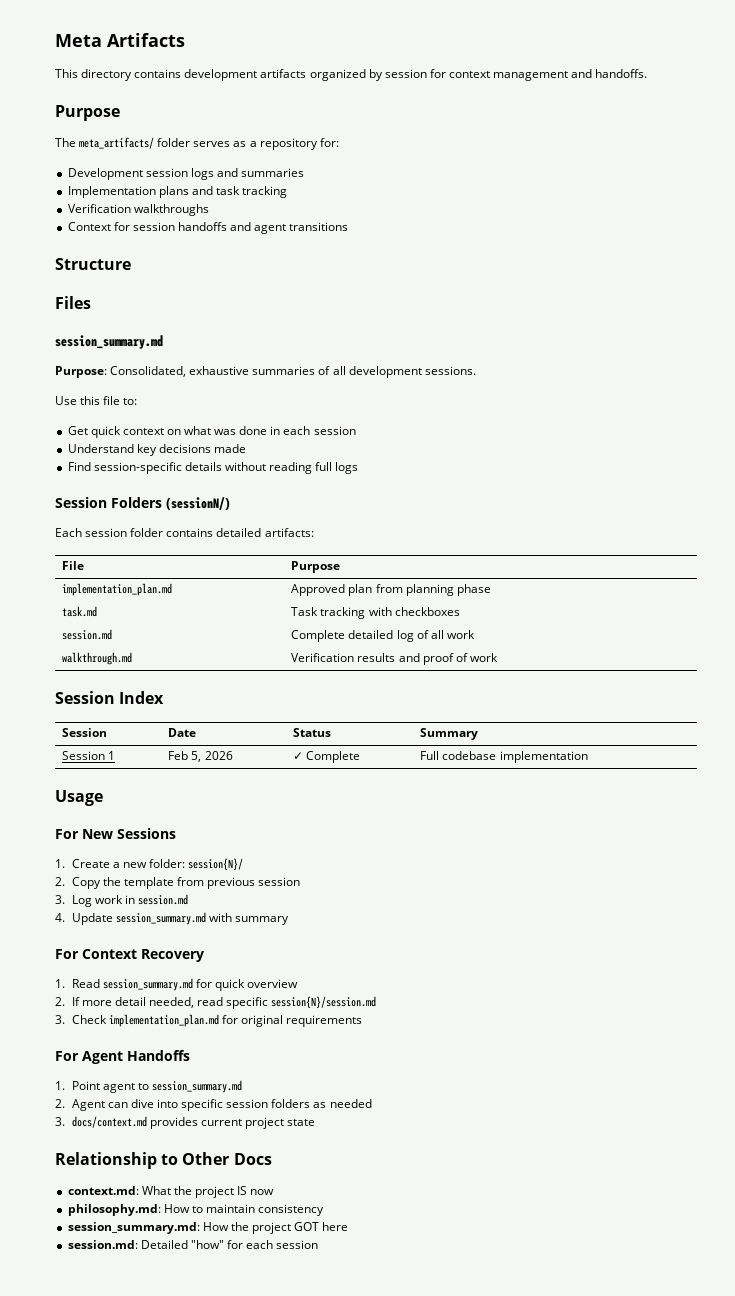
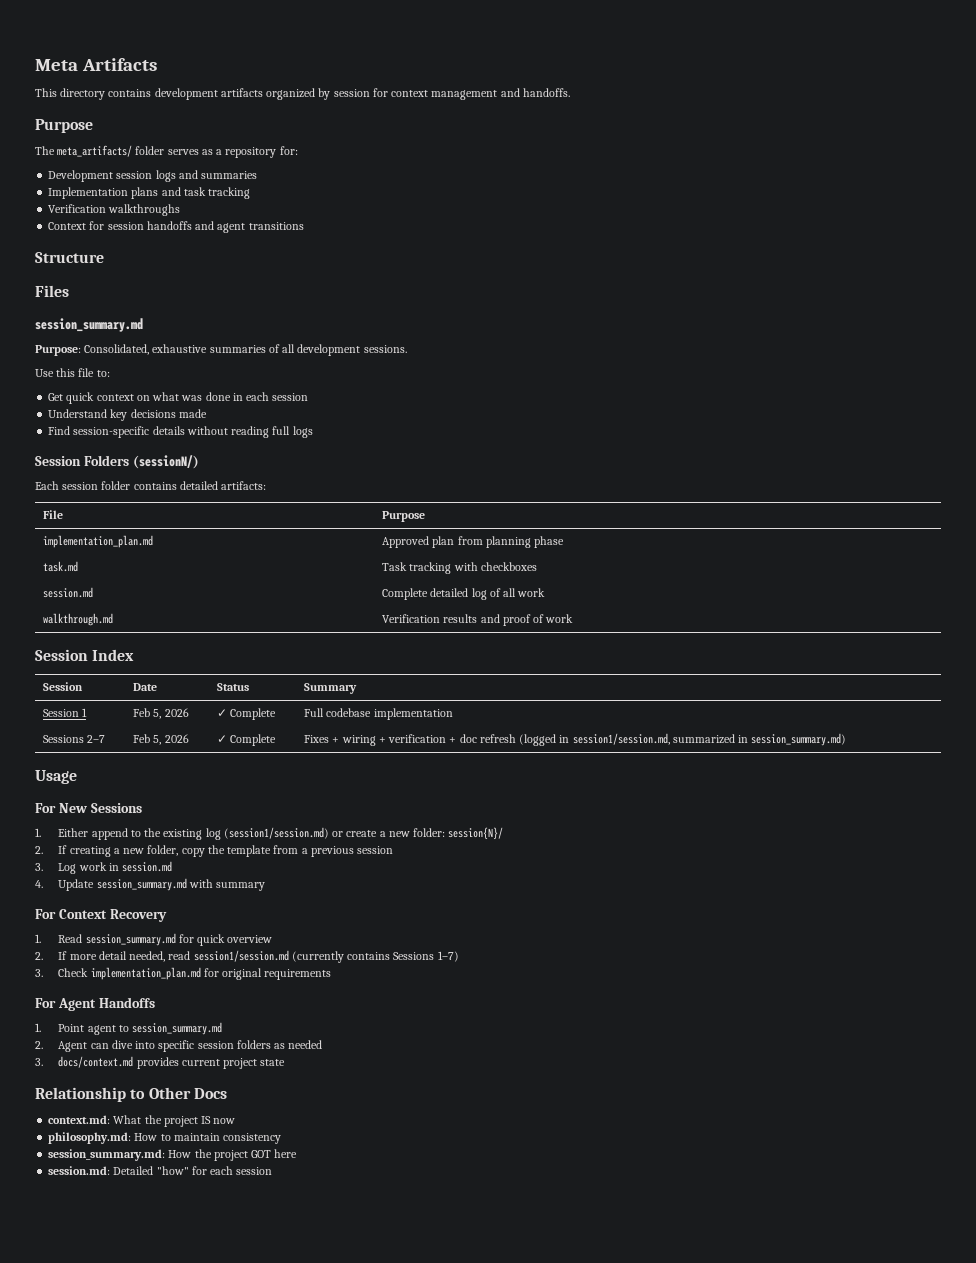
+ Sessions 2–7 | Feb 5, 2026 | ✓ Complete | Fixes + wiring + verification + doc refresh (logged in session1/session.md, summarized in session_summary.md)
- 1. Create a new folder: session{N}/
+ 1. Either append to the existing log (session1/session.md) or create a new folder: session{N}/
- 2. Copy the template from previous session
+ 2. If creating a new folder, copy the template from a previous session
- 2. If more detail needed, read specific session{N}/session.md
+ 2. If more detail needed, read session1/session.md (currently contains Sessions 1–7)

